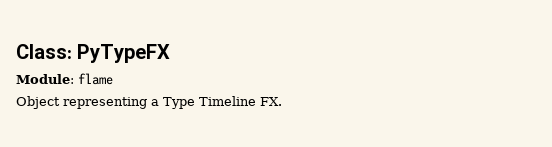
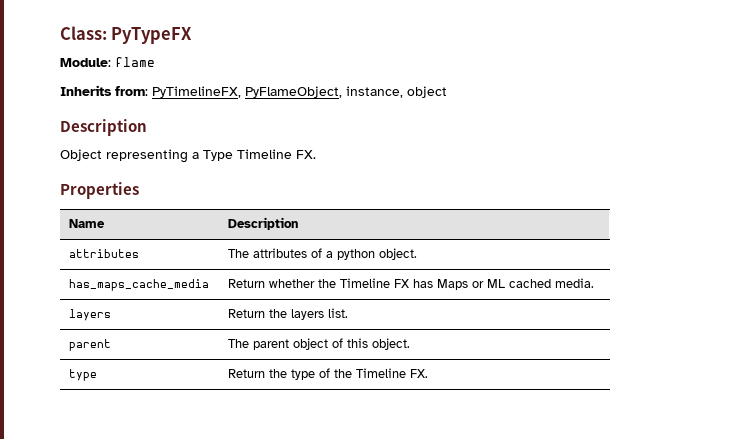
+ Inherits from: PyTimelineFX, PyFlameObject, instance, object
+ Description
+ Properties
+ Name | Description
+ attributes | The attributes of a python object.
+ has_maps_cache_media | Return whether the Timeline FX has Maps or ML cached media.
+ layers | Return the layers list.
+ parent | The parent object of this object.
+ type | Return the type of the Timeline FX.

